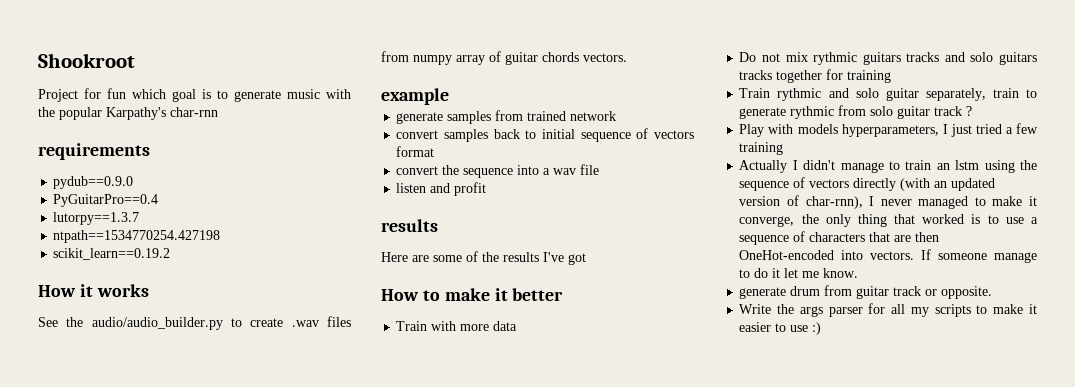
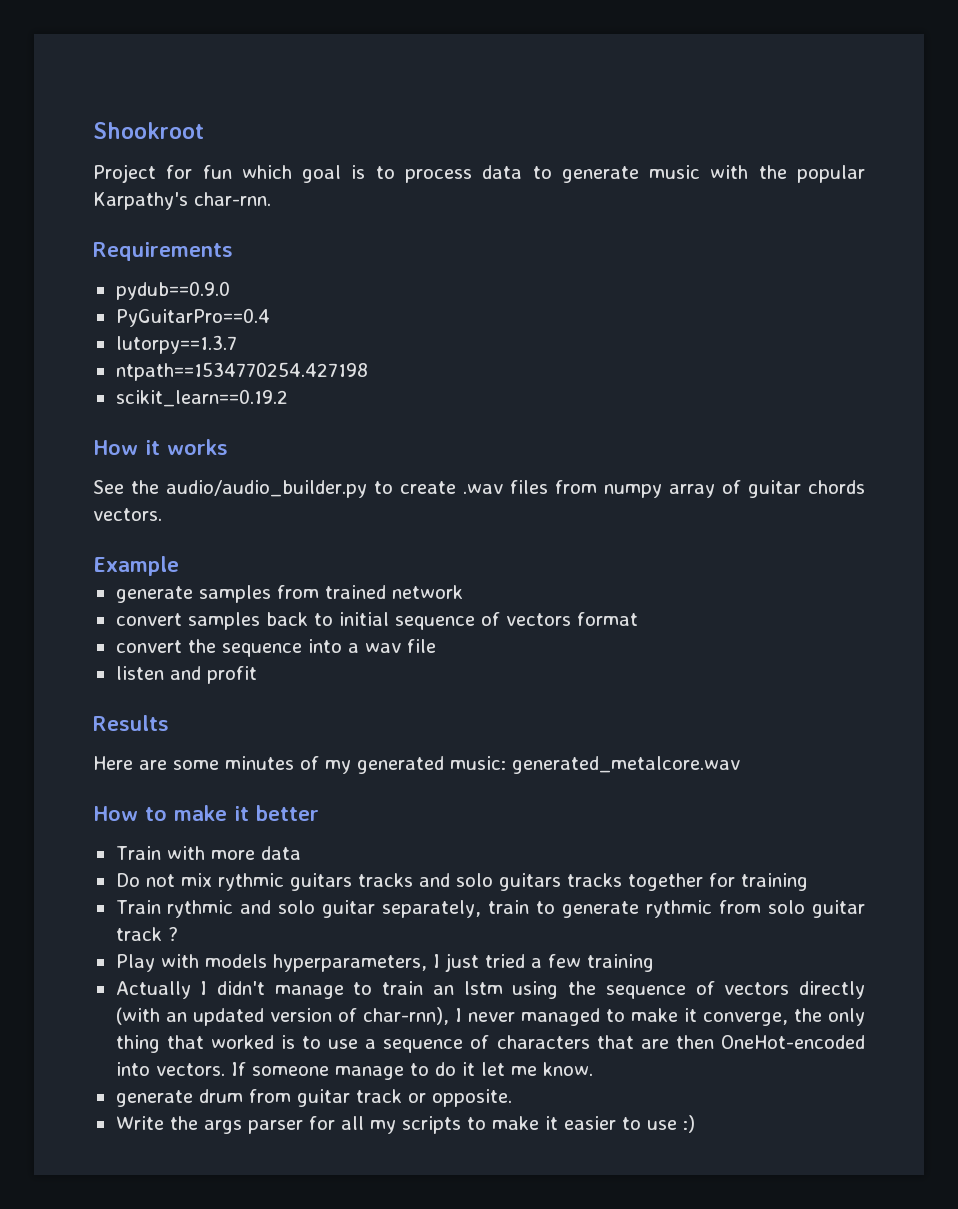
- Project for fun which goal is to generate music with the popular Karpathy's char-rnn
- requirements
+ Project for fun which goal is to process data to generate music with the popular Karpathy's char-rnn.
+ Requirements
- example
+ Example
  listen and profit
- results
+ Results
- Here are some of the results I've got
+ Here are some minutes of my generated music: generated_metalcore.wav

